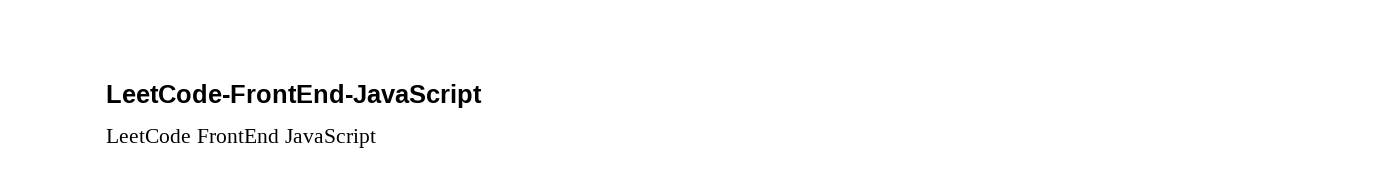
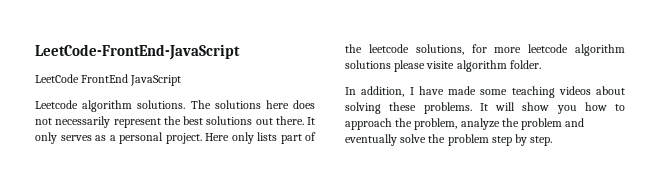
+ Leetcode algorithm solutions. The solutions here does not necessarily represent the best solutions out there. It only serves as a personal project. Here only lists part of the leetcode solutions, for more leetcode algorithm solutions please visite algorithm folder.
+ In addition, I have made some teaching videos about solving these problems. It will show you how to approach the problem, analyze the problem and eventually solve the problem step by step.

